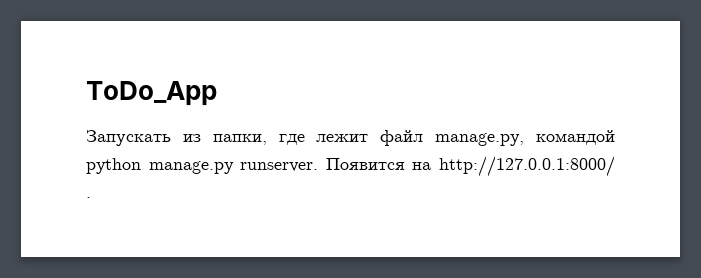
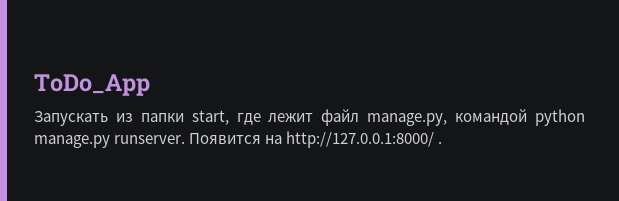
- Запускать из папки, где лежит файл manage.py, командой python manage.py runserver.
+ Запускать из папки start, где лежит файл manage.py, командой python manage.py runserver.

